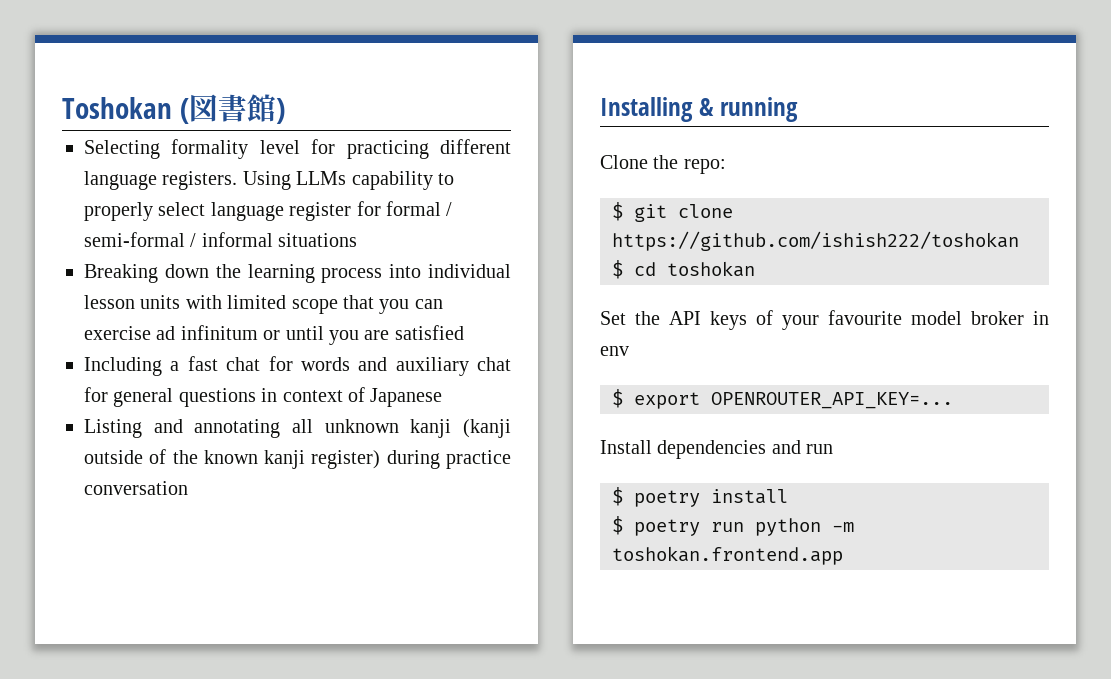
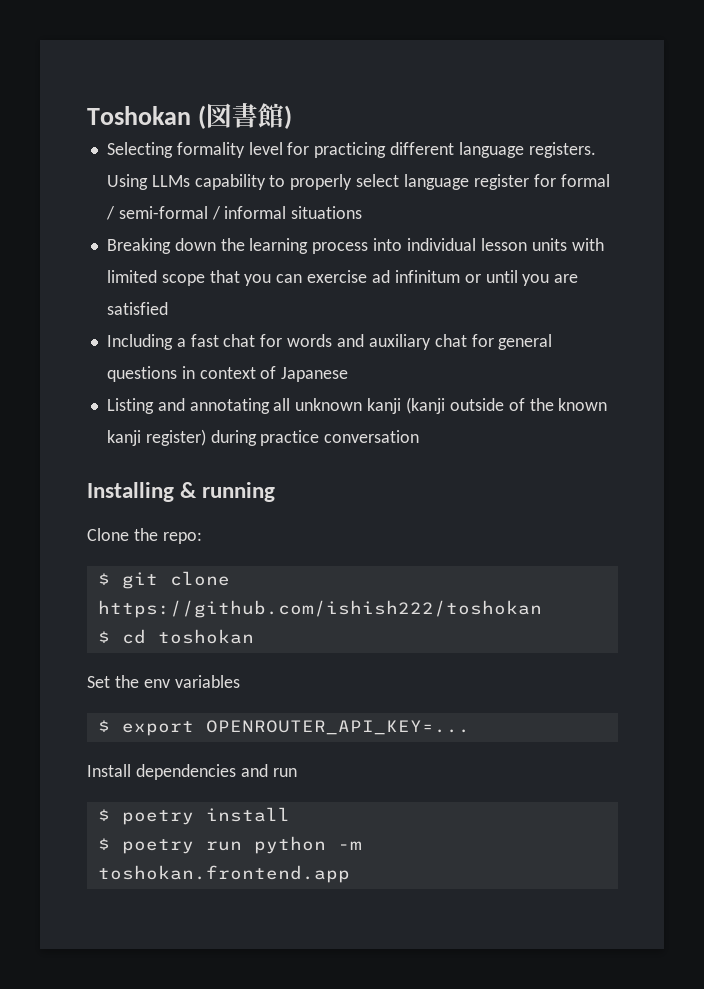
- Set the API keys of your favourite model broker in env
+ Set the env variables

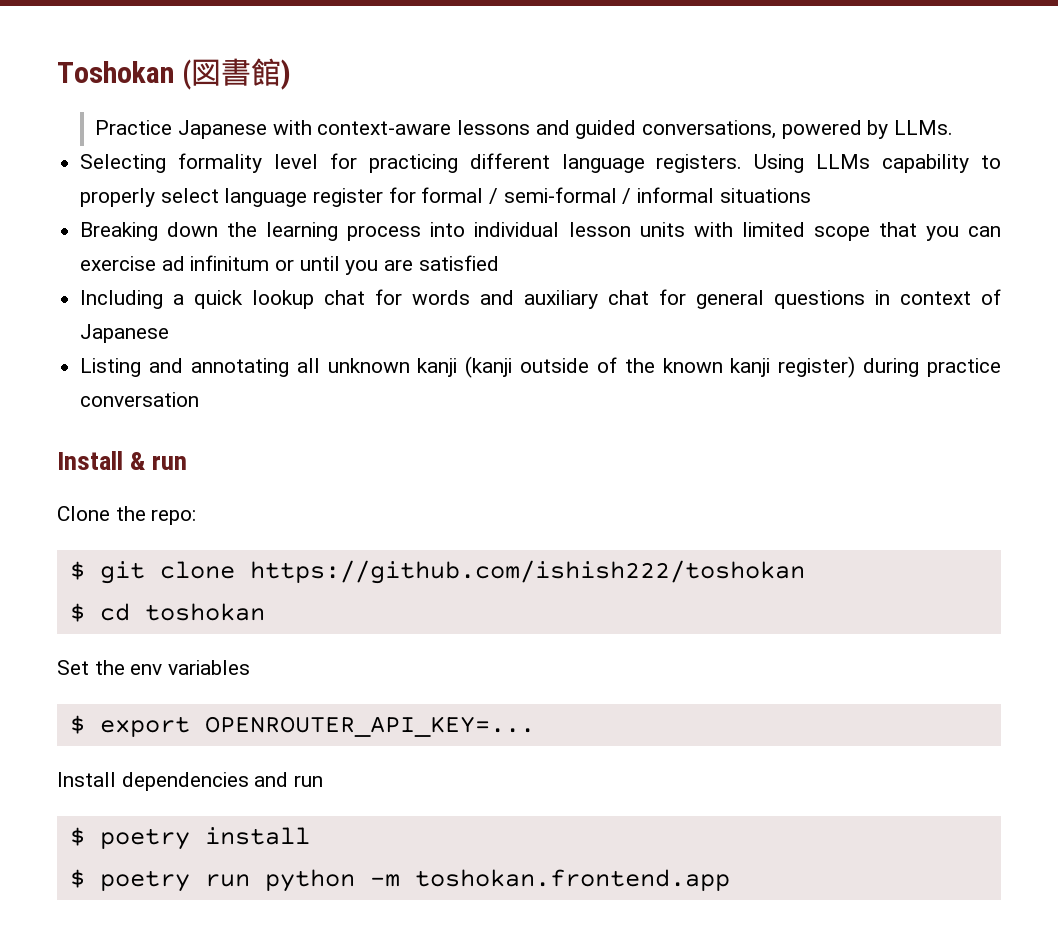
+ Practice Japanese with context-aware lessons and guided conversations, powered by LLMs.
- Including a fast chat for words and auxiliary chat for general questions in context of Japanese
+ Including a quick lookup chat for words and auxiliary chat for general questions in context of Japanese
- Installing & running
+ Install & run

